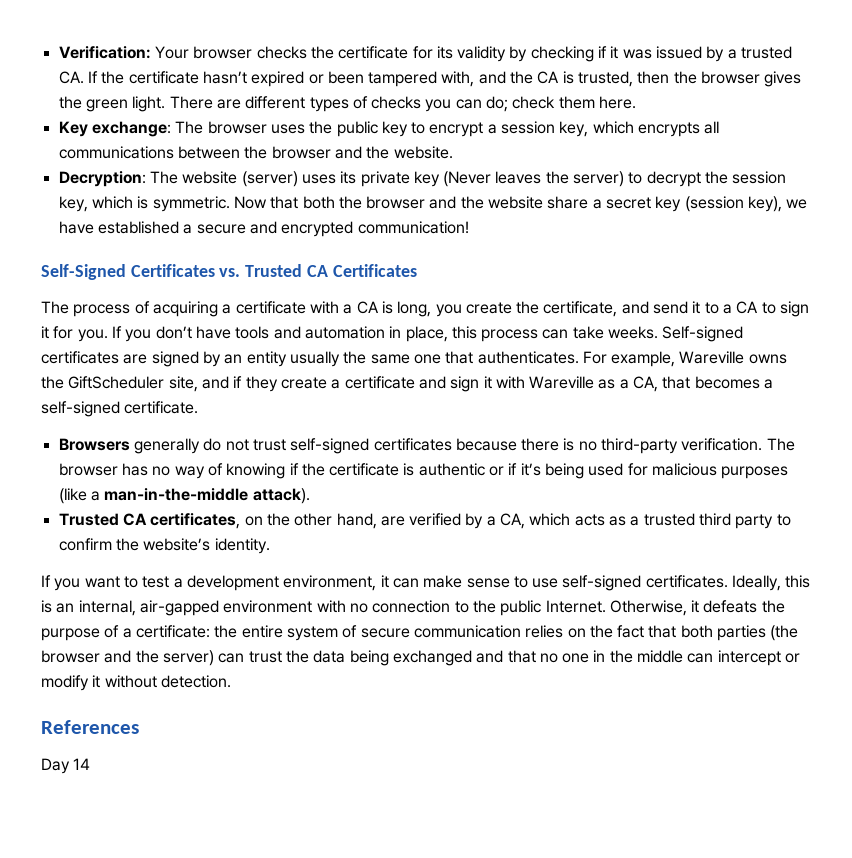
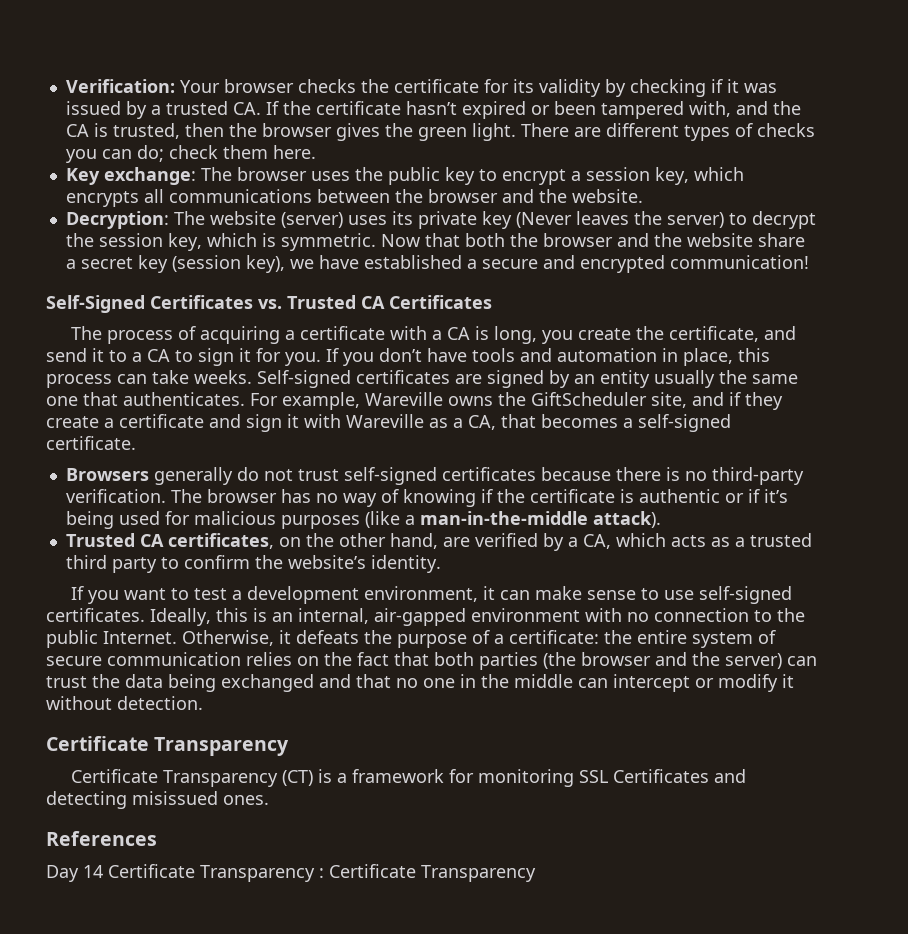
  Otherwise, it defeats the purpose of a certificate: the entire system of secure communication relies on the fact that both parties (the browser and the server) can trust the data being exchanged and that no one in the middle can intercept or modify it without detection.
+ Certificate Transparency
+ Certificate Transparency (CT) is a framework for monitoring SSL Certificates and detecting misissued ones.
  References
- Day 14
+ Day 14 Certificate Transparency : Certificate Transparency

